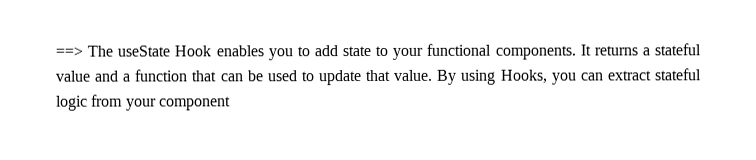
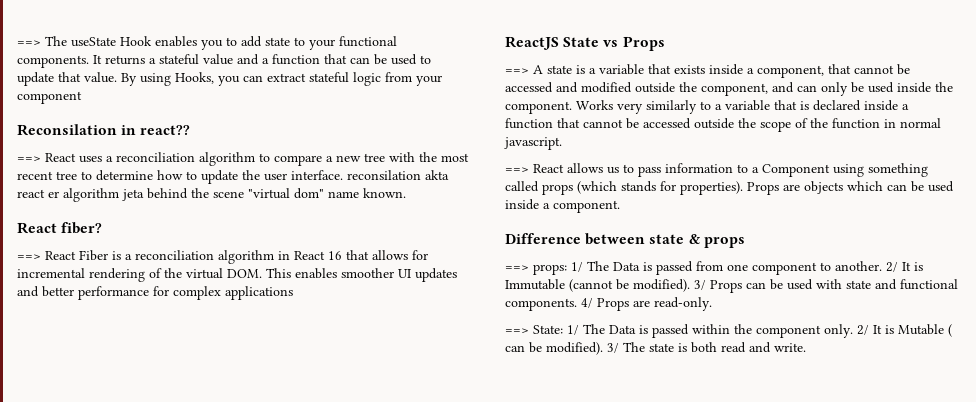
+ Reconsilation in react??
+ ==> React uses a reconciliation algorithm to compare a new tree with the most recent tree to determine how to update the user interface. reconsilation akta react er algorithm jeta behind the scene "virtual dom" name known.
+ React fiber?
+ ==> React Fiber is a reconciliation algorithm in React 16 that allows for incremental rendering of the virtual DOM. This enables smoother UI updates and better performance for complex applications
+ ReactJS State vs Props
+ ==> A state is a variable that exists inside a component, that cannot be accessed and modified outside the component, and can only be used inside the component. Works very similarly to a variable that is declared inside a function that cannot be accessed outside the scope of the function in normal javascript.
+ ==> React allows us to pass information to a Component using something called props (which stands for properties). Props are objects which can be used inside a component.
+ Difference between state & props
+ ==> props: 1/ The Data is passed from one component to another. 2/ It is Immutable (cannot be modified). 3/ Props can be used with state and functional components. 4/ Props are read-only.
+ ==> State: 1/ The Data is passed within the component only. 2/ It is Mutable ( can be modified). 3/ The state is both read and write.

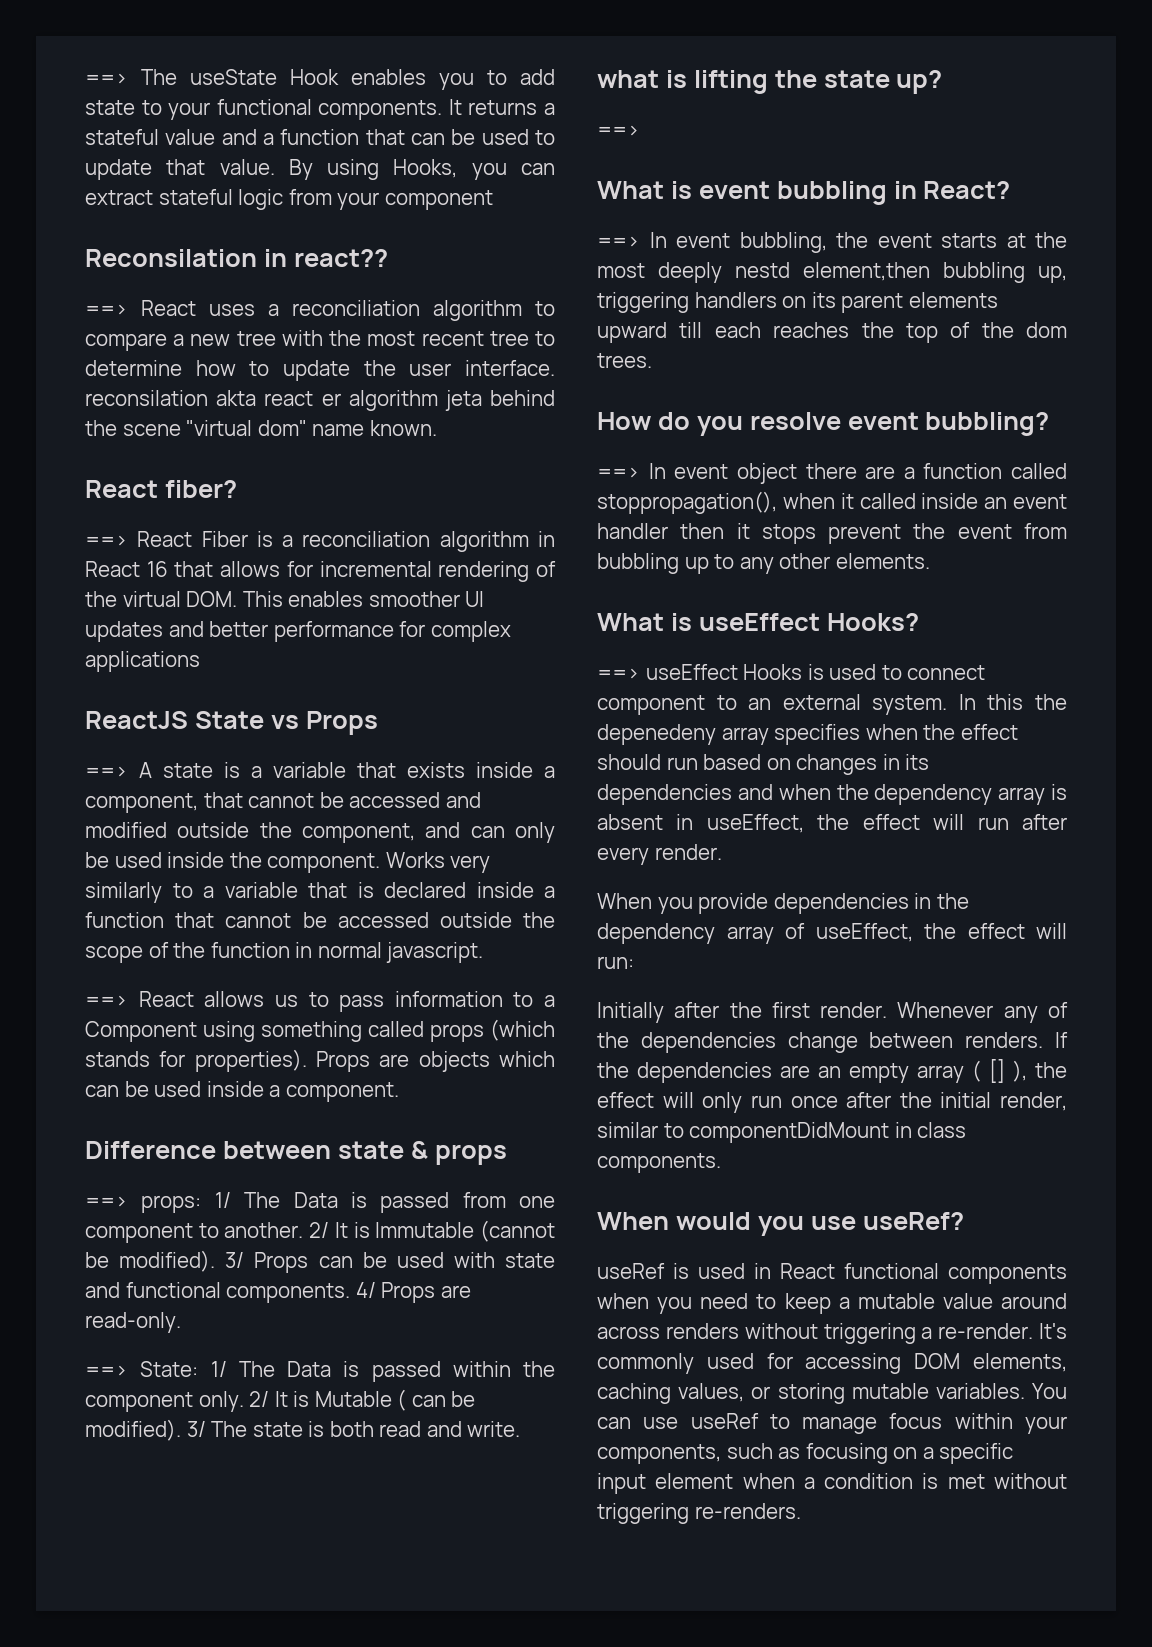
+ what is lifting the state up?
+ ==>
+ What is event bubbling in React?
+ ==> In event bubbling, the event starts at the most deeply nestd element,then bubbling up, triggering handlers on its parent elements upward till each reaches the top of the dom trees.
+ How do you resolve event bubbling?
+ ==> In event object there are a function called stoppropagation(), when it called inside an event handler then it stops prevent the event from bubbling up to any other elements.
+ What is useEffect Hooks?
+ ==> useEffect Hooks is used to connect component to an external system. In this the depenedeny array specifies when the effect should run based on changes in its dependencies and when the dependency array is absent in useEffect, the effect will run after every render.
+ When you provide dependencies in the dependency array of useEffect, the effect will run:
+ Initially after the first render. Whenever any of the dependencies change between renders. If the dependencies are an empty array ( [] ), the effect will only run once after the initial render, similar to componentDidMount in class components.
+ When would you use useRef?
+ useRef is used in React functional components when you need to keep a mutable value around across renders without triggering a re-render. It's commonly used for accessing DOM elements, caching values, or storing mutable variables. You can use useRef to manage focus within your components, such as focusing on a specific input element when a condition is met without triggering re-renders.

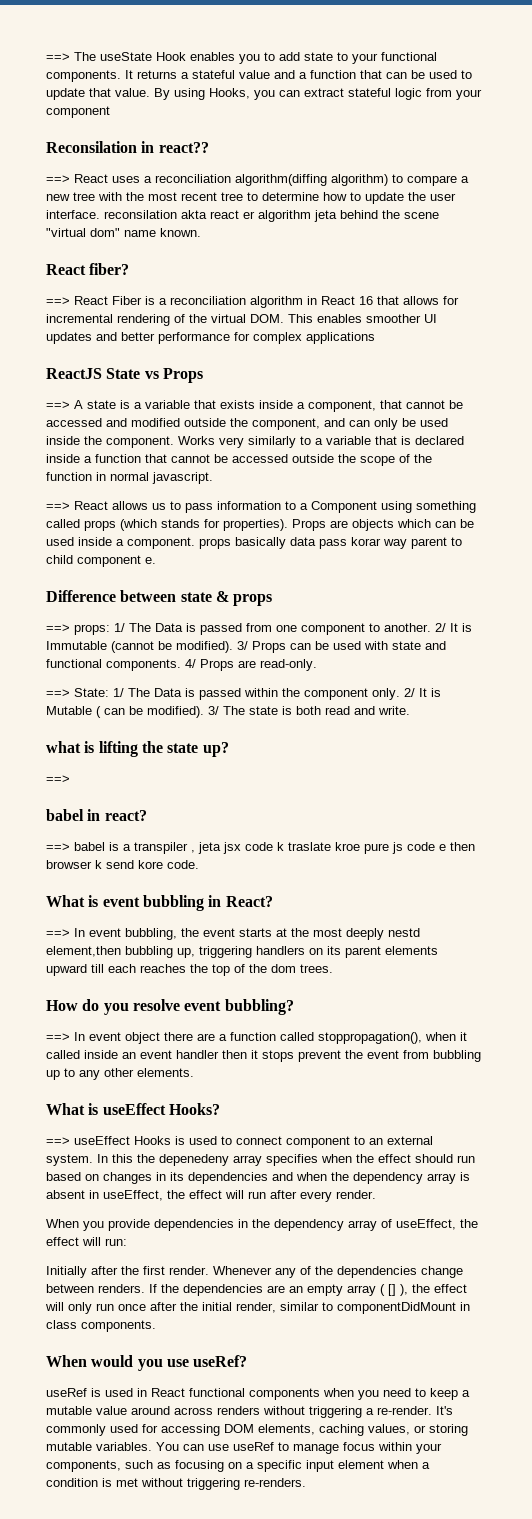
- ==> React uses a reconciliation algorithm to compare a new tree with the most recent tree to determine how to update the user interface. reconsilation akta react er algorithm jeta behind the scene "virtual dom" name known.
+ ==> React uses a reconciliation algorithm(diffing algorithm) to compare a new tree with the most recent tree to determine how to update the user interface. reconsilation akta react er algorithm jeta behind the scene "virtual dom" name known.
- Props are objects which can be used inside a component.
+ Props are objects which can be used inside a component. props basically data pass korar way parent to child component e.
+ babel in react?
+ ==> babel is a transpiler , jeta jsx code k traslate kroe pure js code e then browser k send kore code.

